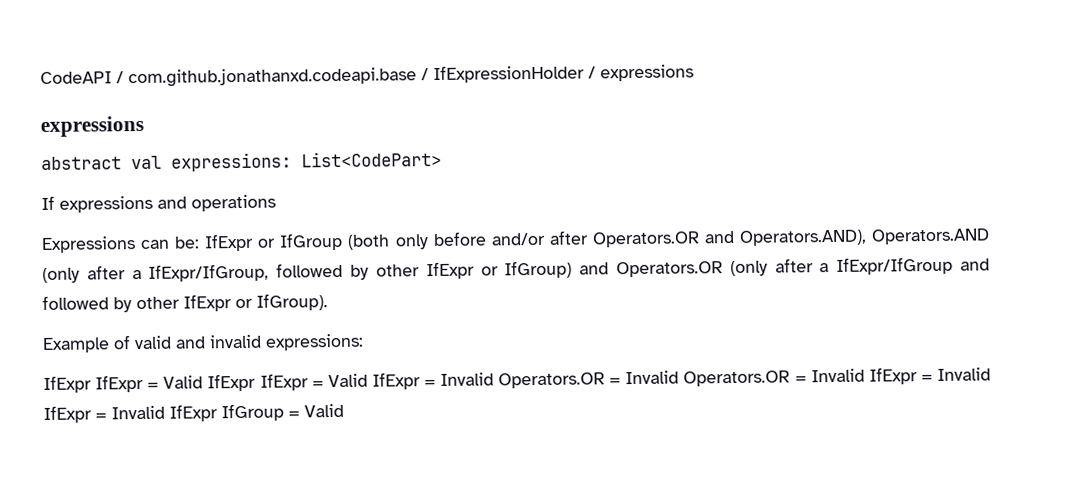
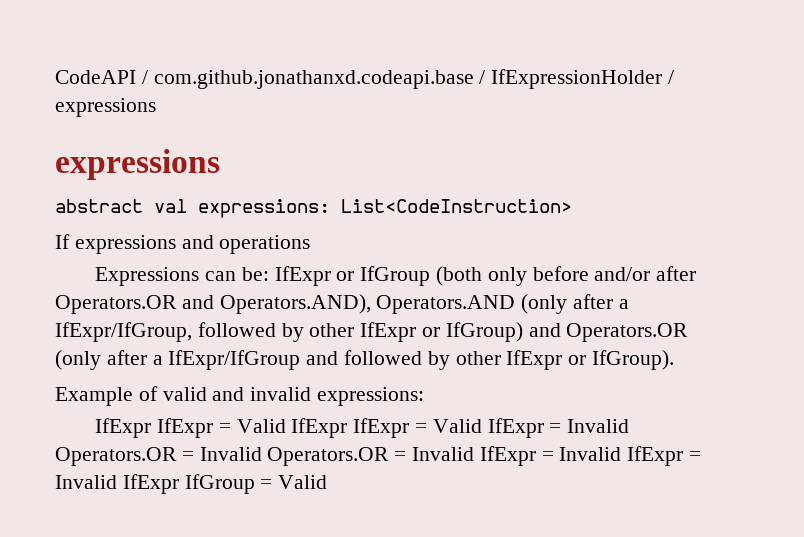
- abstract val expressions: List<CodePart>
+ abstract val expressions: List<CodeInstruction>

